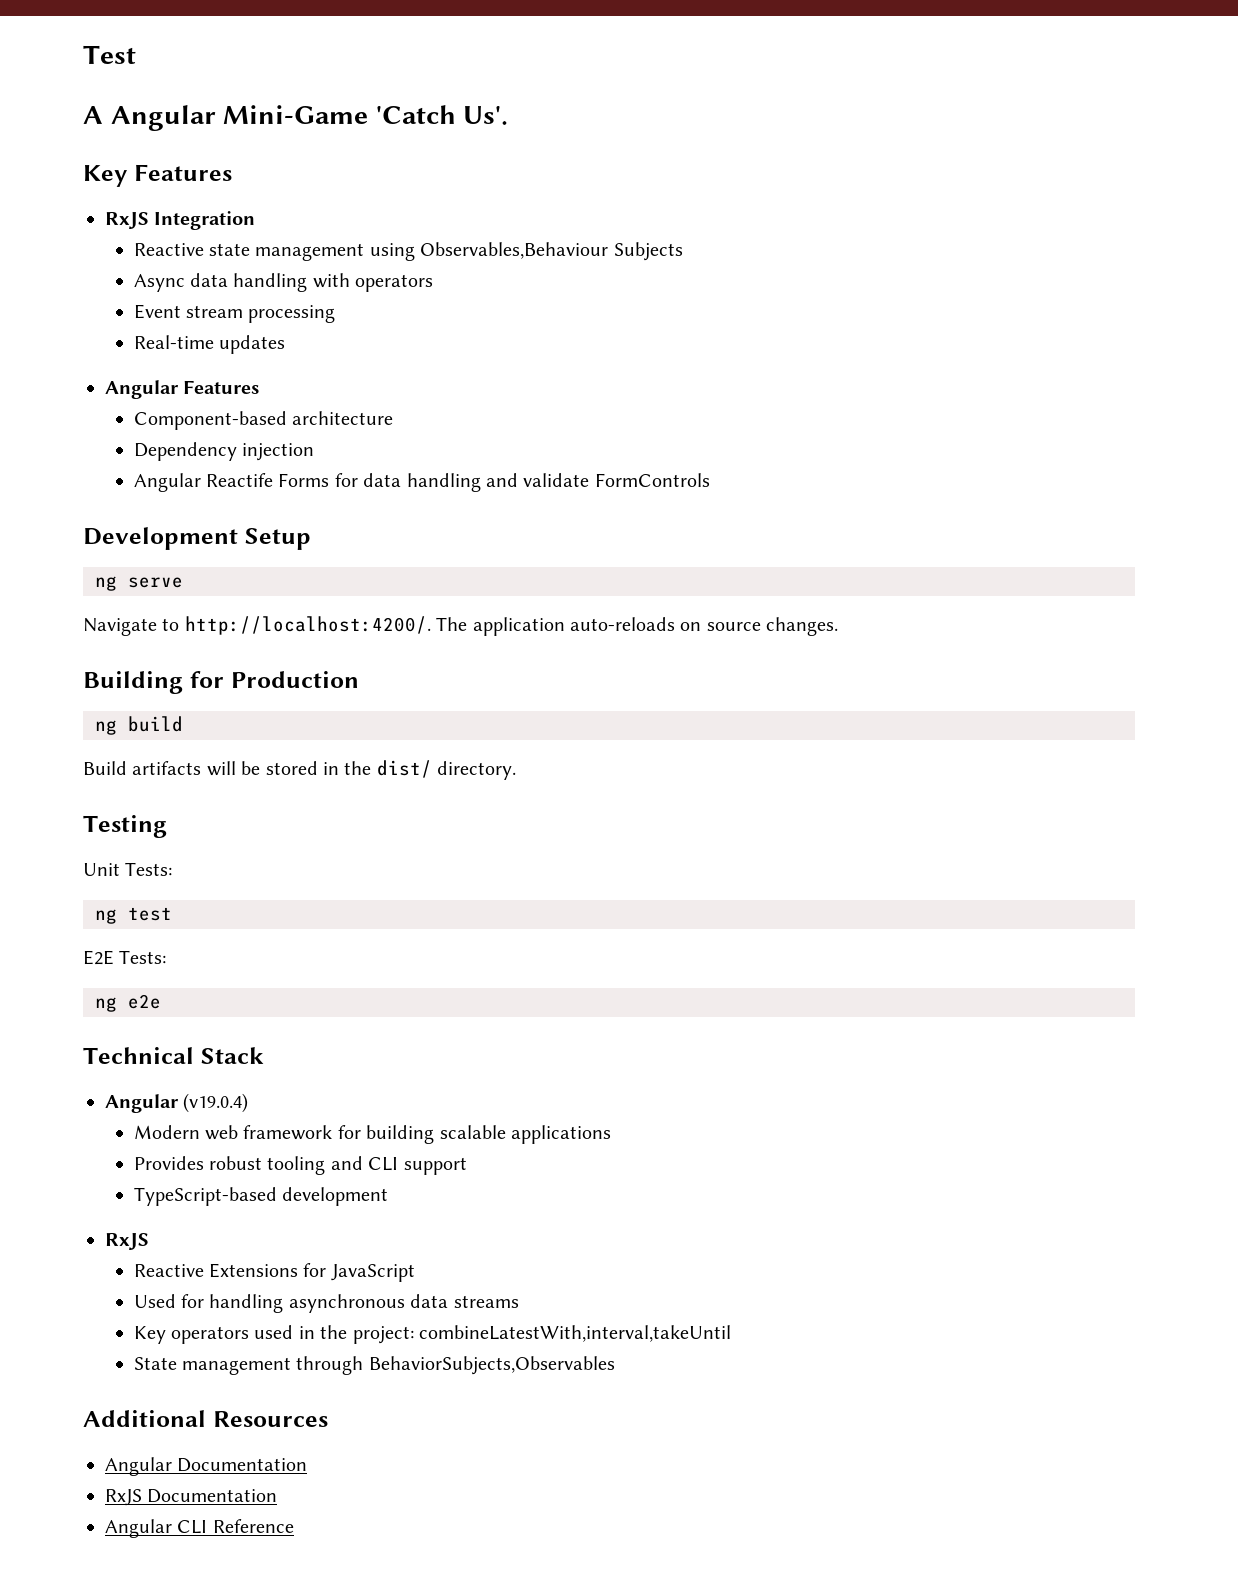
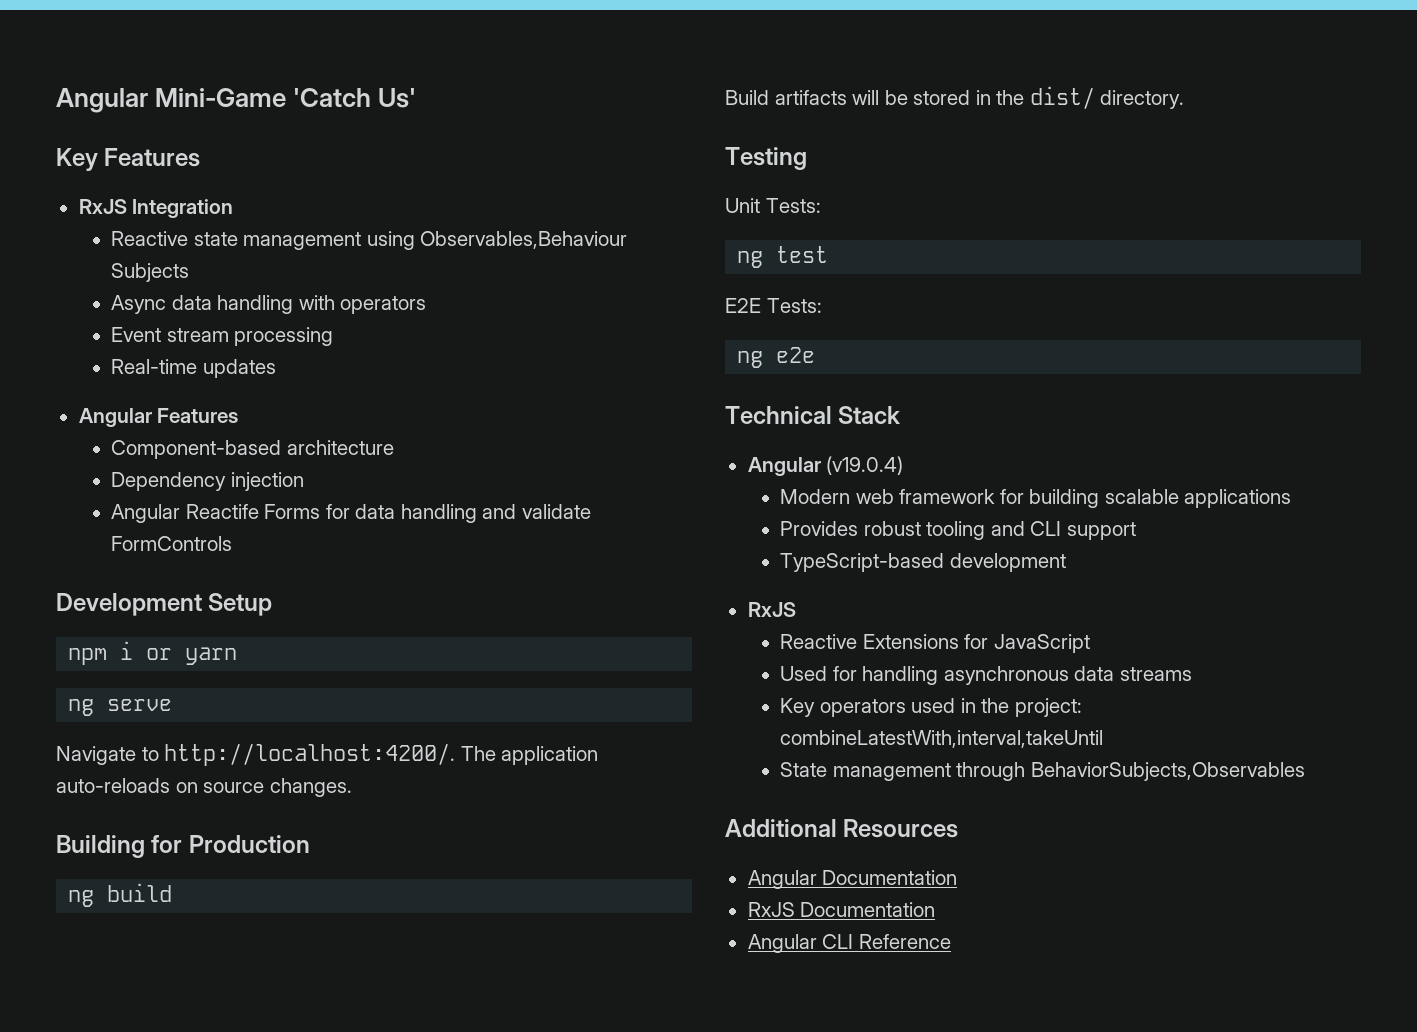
- Test
- A Angular Mini-Game 'Catch Us'.
+ Angular Mini-Game 'Catch Us'
+ npm i or yarn

